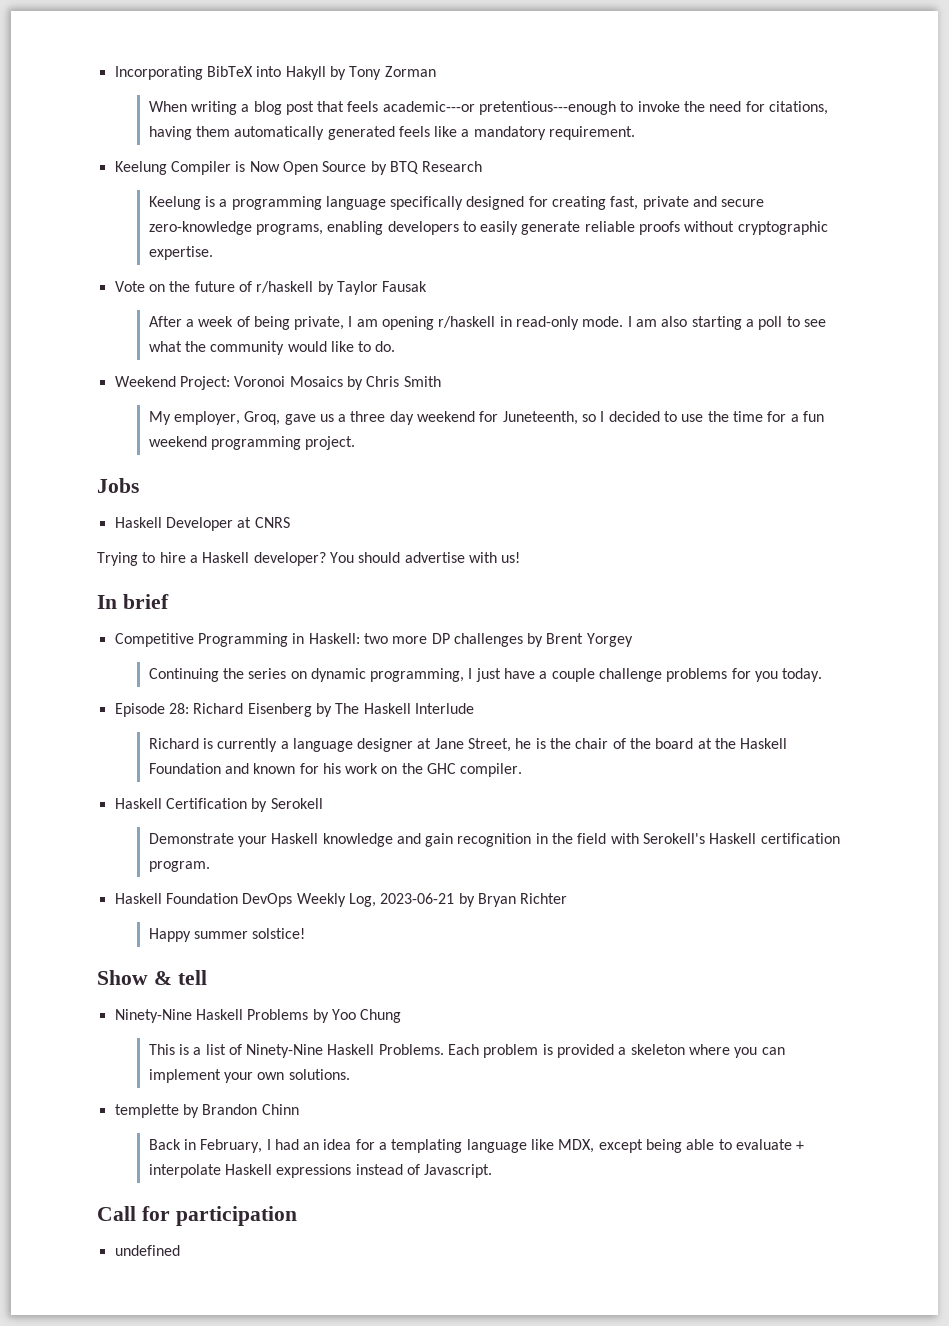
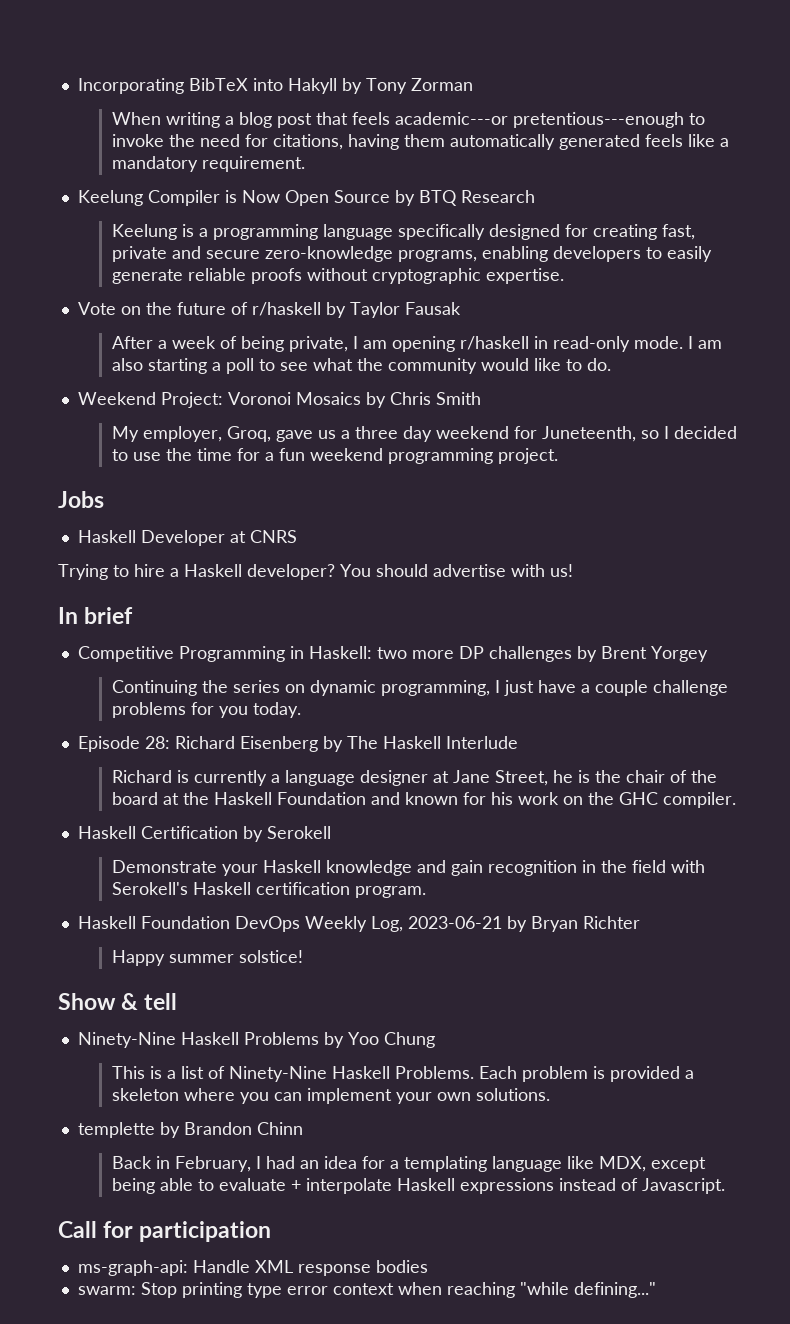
- undefined
+ ms-graph-api: Handle XML response bodies
+ swarm: Stop printing type error context when reaching "while defining..."

